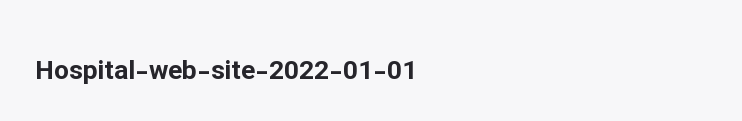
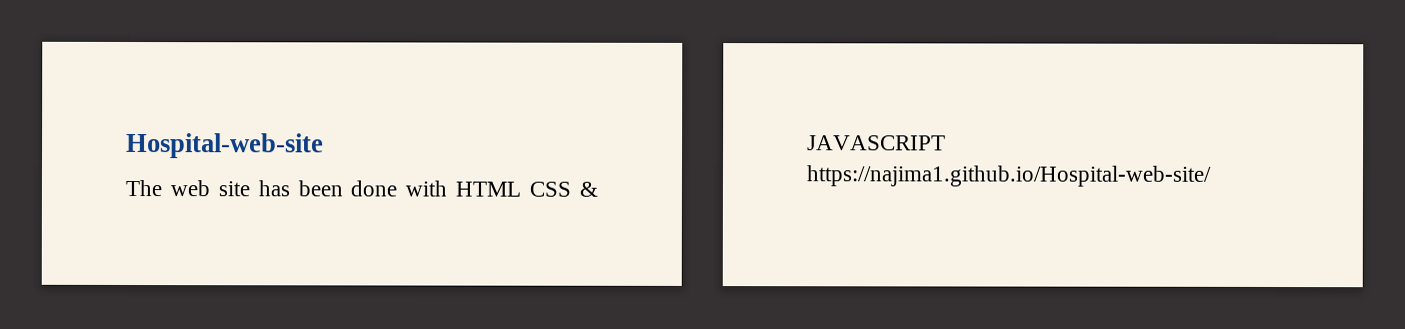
- Hospital-web-site-2022-01-01
+ Hospital-web-site
+ The web site has been done with HTML CSS & JAVASCRIPT https://najima1.github.io/Hospital-web-site/

